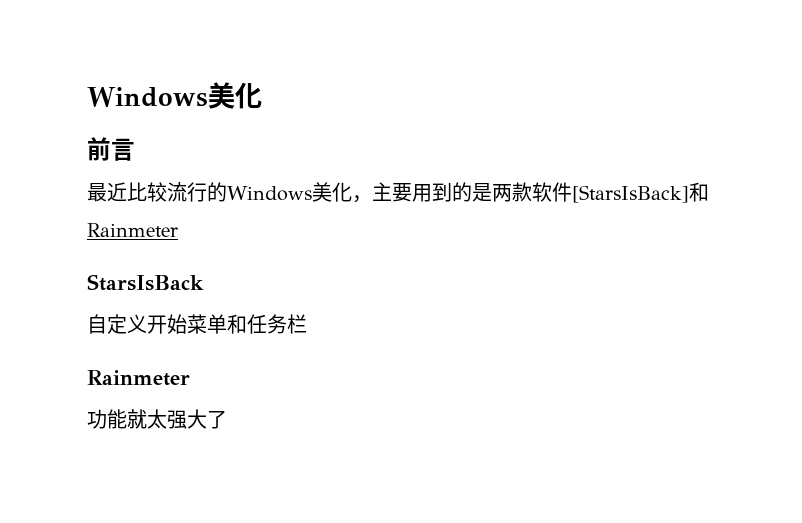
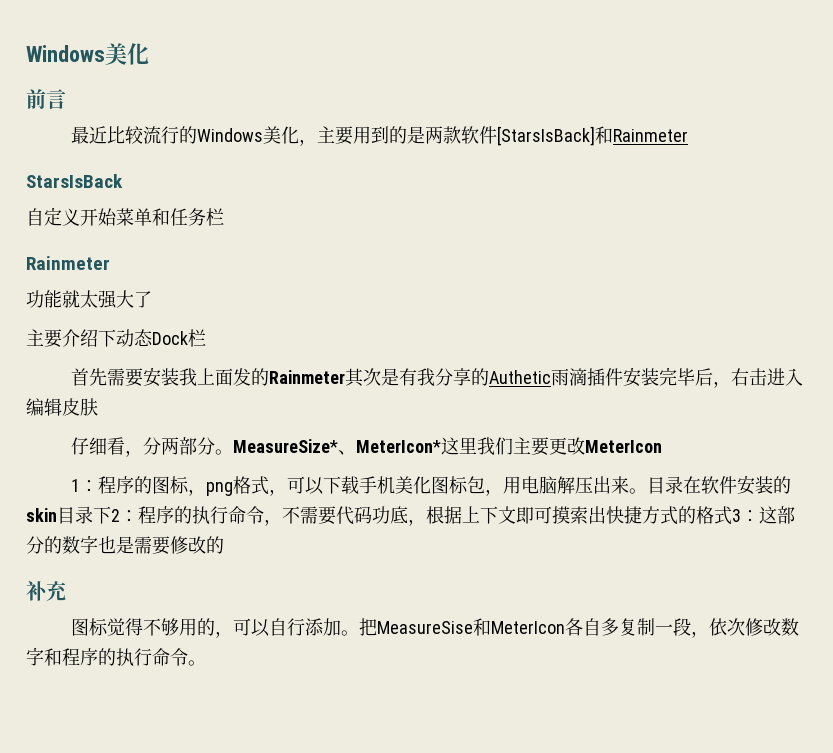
+ 主要介绍下动态Dock栏
+ 首先需要安装我上面发的Rainmeter其次是有我分享的Authetic雨滴插件安装完毕后，右击进入编辑皮肤
+ 仔细看，分两部分。MeasureSize*、MeterIcon*这里我们主要更改MeterIcon
+ 1：程序的图标，png格式，可以下载手机美化图标包，用电脑解压出来。目录在软件安装的skin目录下2：程序的执行命令，不需要代码功底，根据上下文即可摸索出快捷方式的格式3：这部分的数字也是需要修改的
+ 补充
+ 图标觉得不够用的，可以自行添加。把MeasureSise和MeterIcon各自多复制一段，依次修改数字和程序的执行命令。

